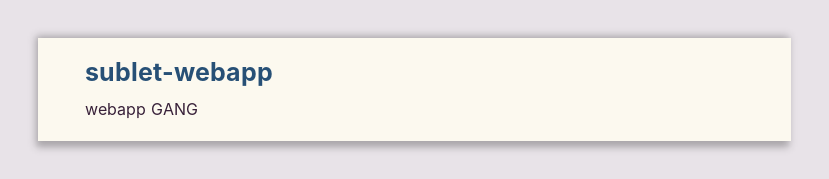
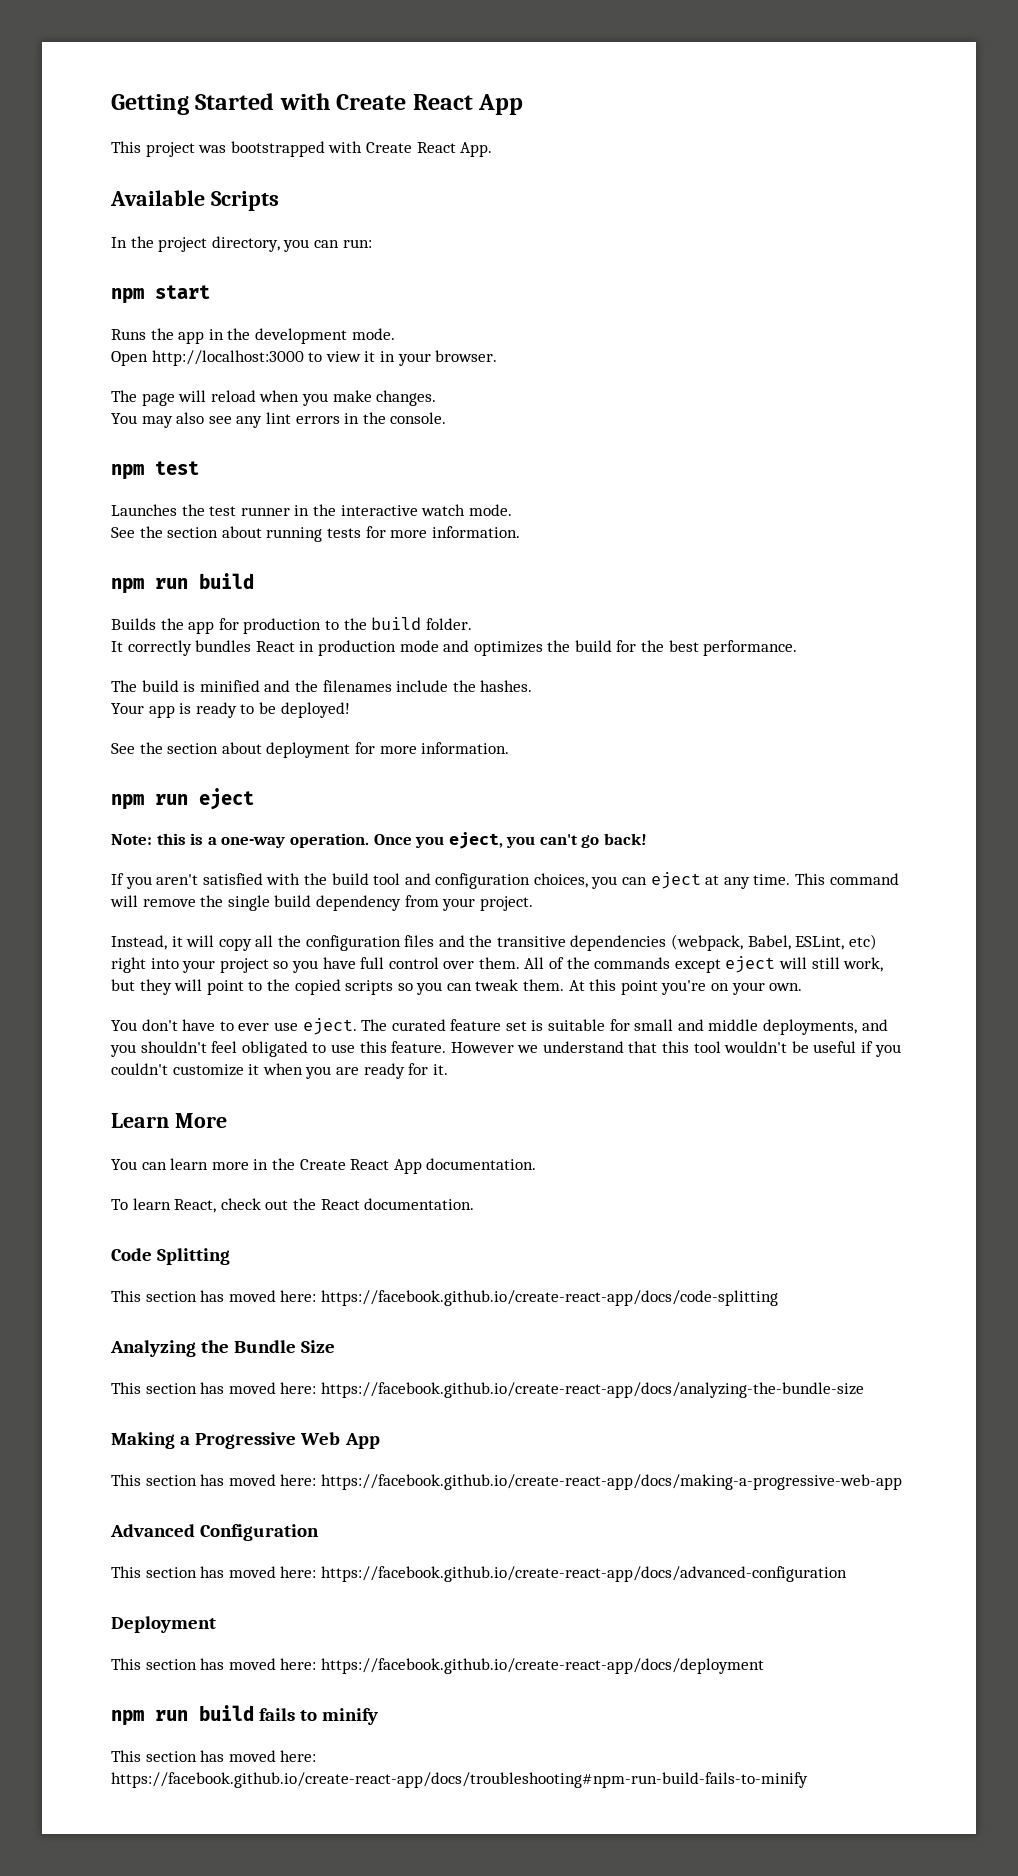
- sublet-webapp
- webapp GANG
+ Getting Started with Create React App
+ This project was bootstrapped with Create React App.
+ Available Scripts
+ In the project directory, you can run:
+ npm start
+ Runs the app in the development mode.
+ Open http://localhost:3000 to view it in your browser.
+ The page will reload when you make changes.
+ You may also see any lint errors in the console.
+ npm test
+ Launches the test runner in the interactive watch mode.
+ See the section about running tests for more information.
+ npm run build
+ Builds the app for production to the build folder.
+ It correctly bundles React in production mode and optimizes the build for the best performance.
+ The build is minified and the filenames include the hashes.
+ Your app is ready to be deployed!
+ See the section about deployment for more information.
+ npm run eject
+ Note: this is a one-way operation. Once you eject, you can't go back!
+ If you aren't satisfied with the build tool and configuration choices, you can eject at any time. This command will remove the single build dependency from your project.
+ Instead, it will copy all the configuration files and the transitive dependencies (webpack, Babel, ESLint, etc) right into your project so you have full control over them. All of the commands except eject will still work, but they will point to the copied scripts so you can tweak them. At this point you're on your own.
+ You don't have to ever use eject. The curated feature set is suitable for small and middle deployments, and you shouldn't feel obligated to use this feature. However we understand that this tool wouldn't be useful if you couldn't customize it when you are ready for it.
+ Learn More
+ You can learn more in the Create React App documentation.
+ To learn React, check out the React documentation.
+ Code Splitting
+ This section has moved here: https://facebook.github.io/create-react-app/docs/code-splitting
+ Analyzing the Bundle Size
+ This section has moved here: https://facebook.github.io/create-react-app/docs/analyzing-the-bundle-size
+ Making a Progressive Web App
+ This section has moved here: https://facebook.github.io/create-react-app/docs/making-a-progressive-web-app
+ Advanced Configuration
+ This section has moved here: https://facebook.github.io/create-react-app/docs/advanced-configuration
+ Deployment
+ This section has moved here: https://facebook.github.io/create-react-app/docs/deployment
+ npm run build fails to minify
+ This section has moved here: https://facebook.github.io/create-react-app/docs/troubleshooting#npm-run-build-fails-to-minify

